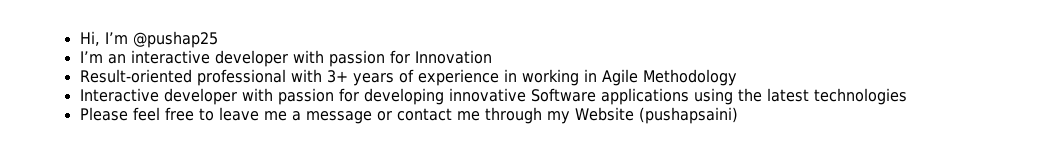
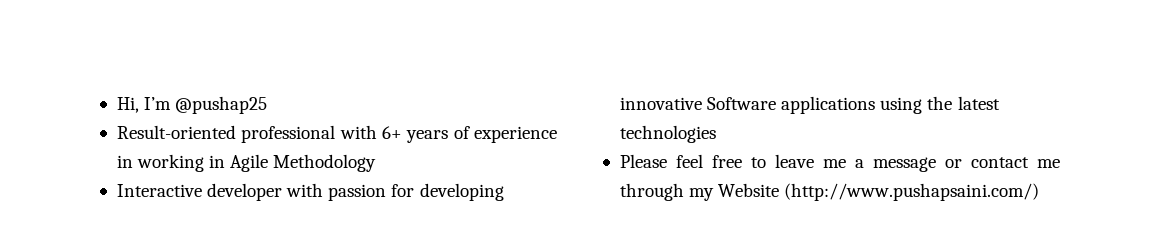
- I’m an interactive developer with passion for Innovation
- Result-oriented professional with 3+ years of experience in working in Agile Methodology
+ Result-oriented professional with 6+ years of experience in working in Agile Methodology
- Please feel free to leave me a message or contact me through my Website (pushapsaini)
+ Please feel free to leave me a message or contact me through my Website (http://www.pushapsaini.com/)

